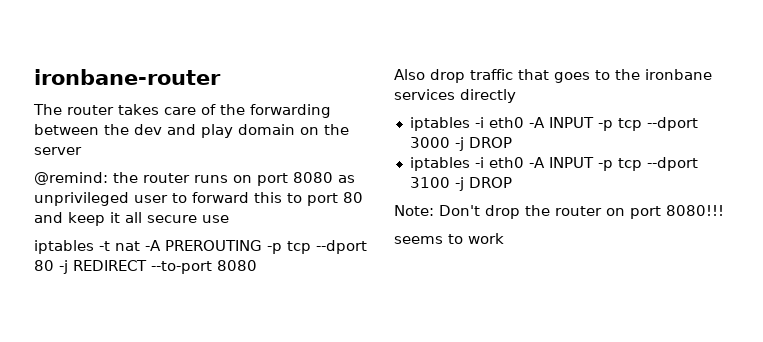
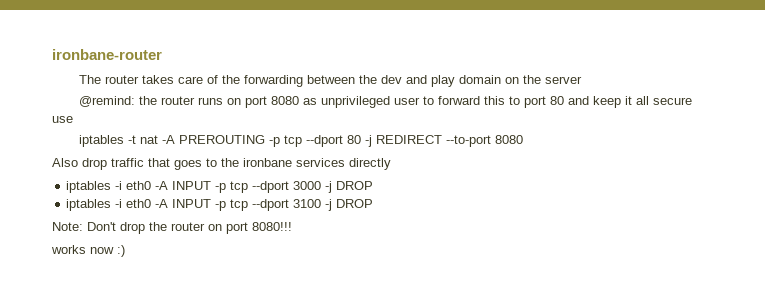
- seems to work
+ works now :)

